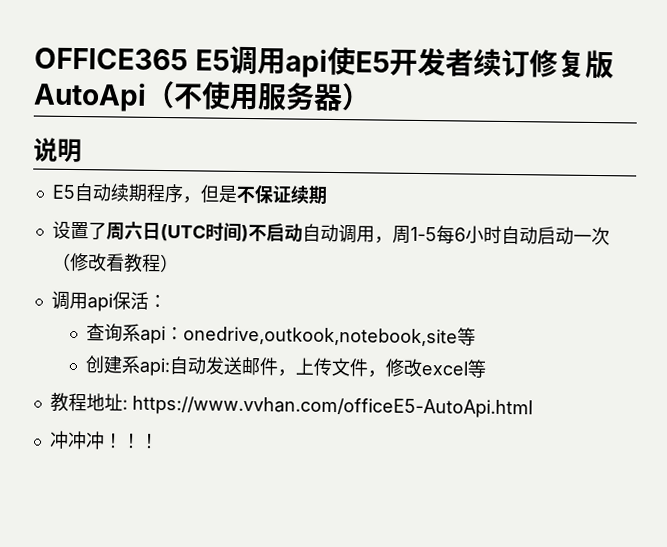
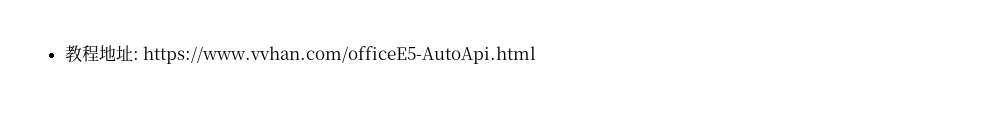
- OFFICE365 E5调用api使E5开发者续订修复版AutoApi（不使用服务器）
- 说明
- E5自动续期程序，但是不保证续期
- 设置了周六日(UTC时间)不启动自动调用，周1-5每6小时自动启动一次（修改看教程）
- 调用api保活：
- 查询系api：onedrive,outkook,notebook,site等
- 创建系api:自动发送邮件，上传文件，修改excel等
- 冲冲冲！！！

